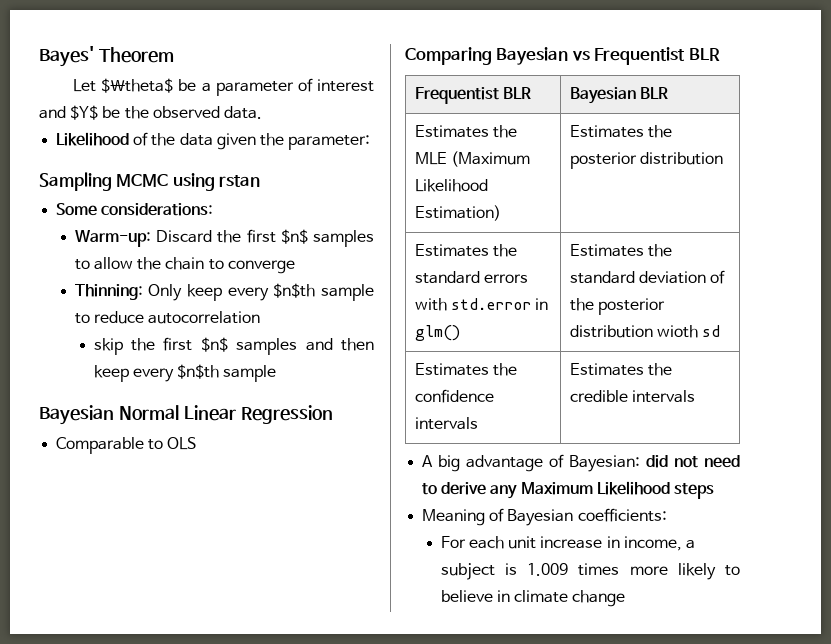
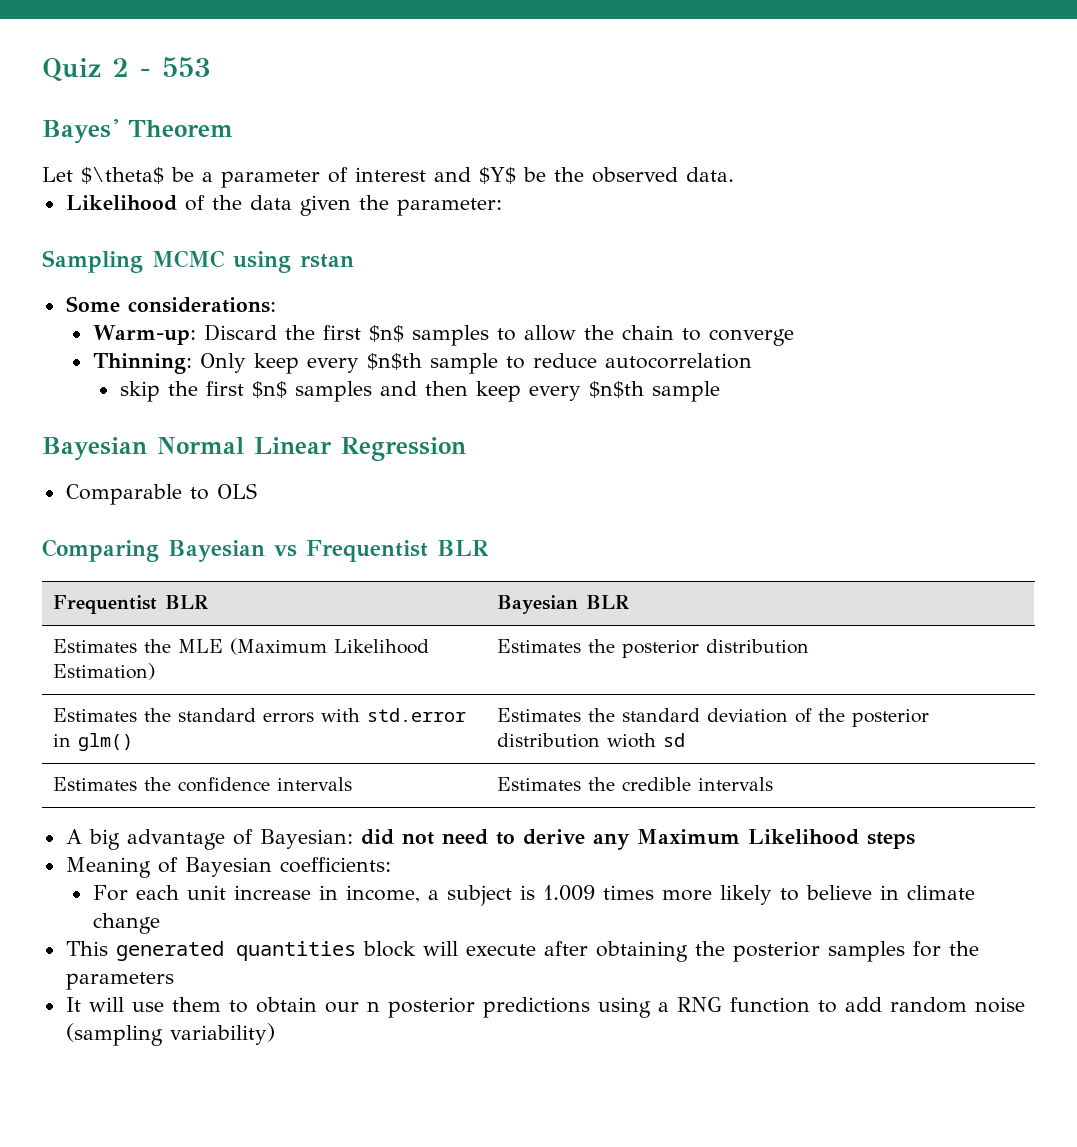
+ Quiz 2 - 553
+ This generated quantities block will execute after obtaining the posterior samples for the parameters
+ It will use them to obtain our n posterior predictions using a RNG function to add random noise (sampling variability)

